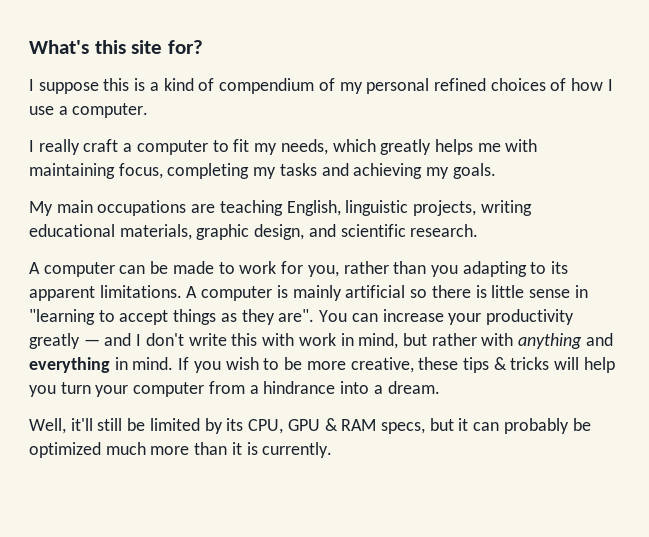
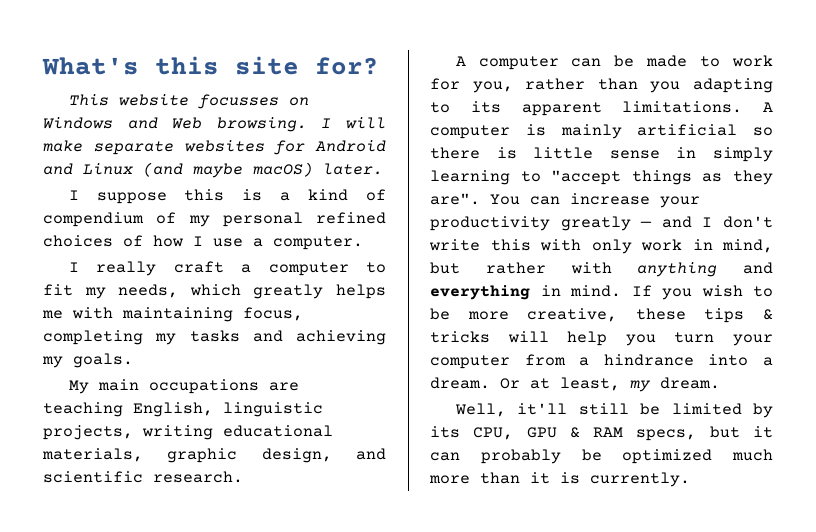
+ This website focusses on Windows and Web browsing. I will make separate websites for Android and Linux (and maybe macOS) later.
- A computer is mainly artificial so there is little sense in "learning to accept things as they are".
+ A computer is mainly artificial so there is little sense in simply learning to "accept things as they are".
- You can increase your productivity greatly — and I don't write this with work in mind, but rather with anything and everything in mind.
+ You can increase your productivity greatly — and I don't write this with only work in mind, but rather with anything and everything in mind.
+ Or at least, my dream.

